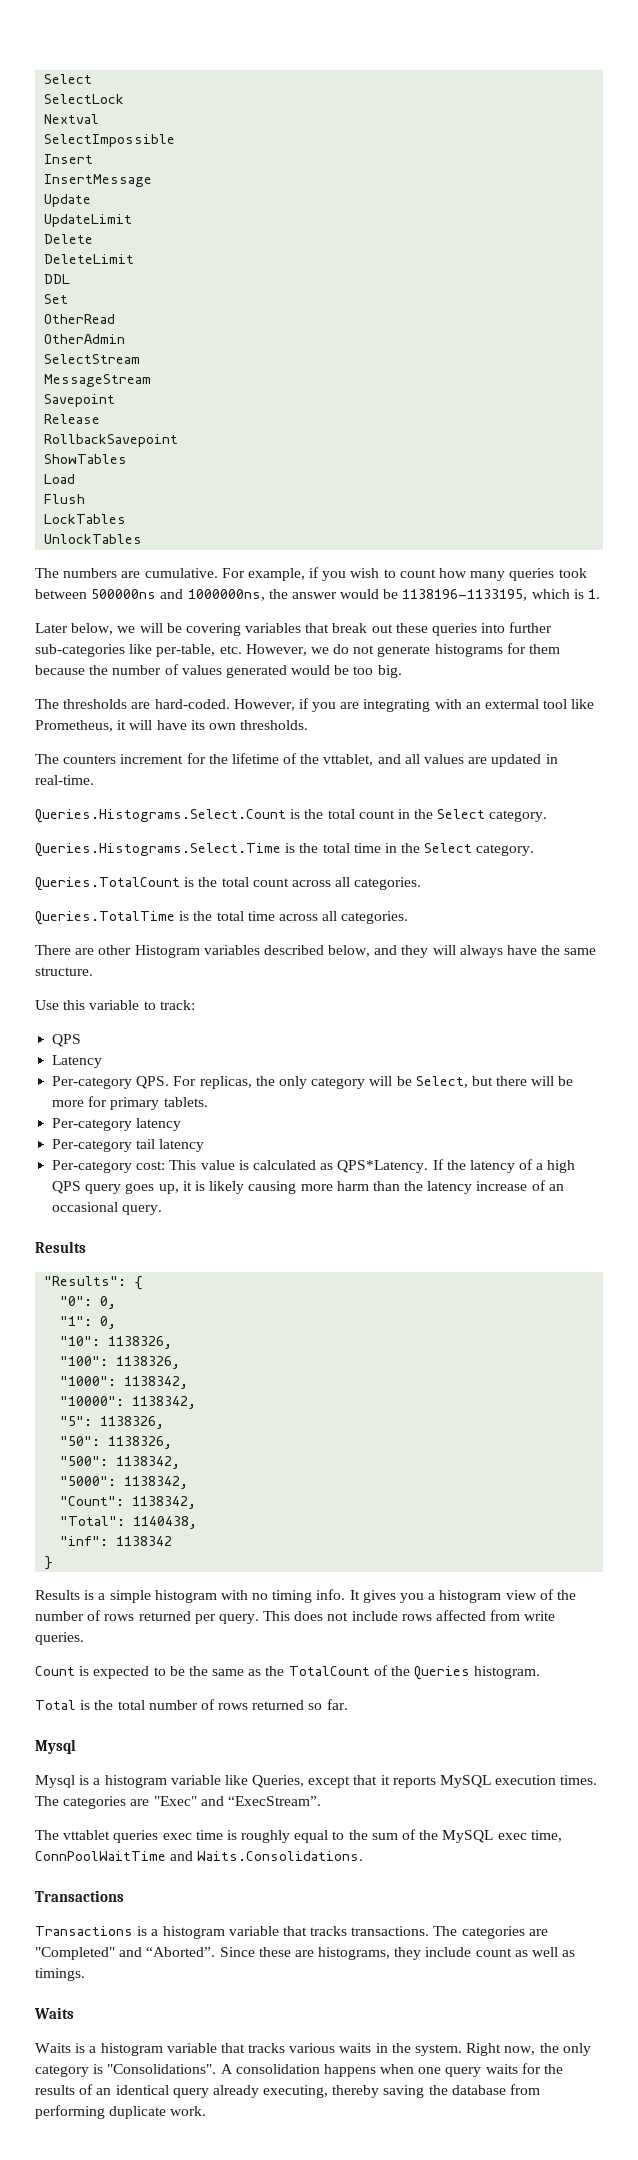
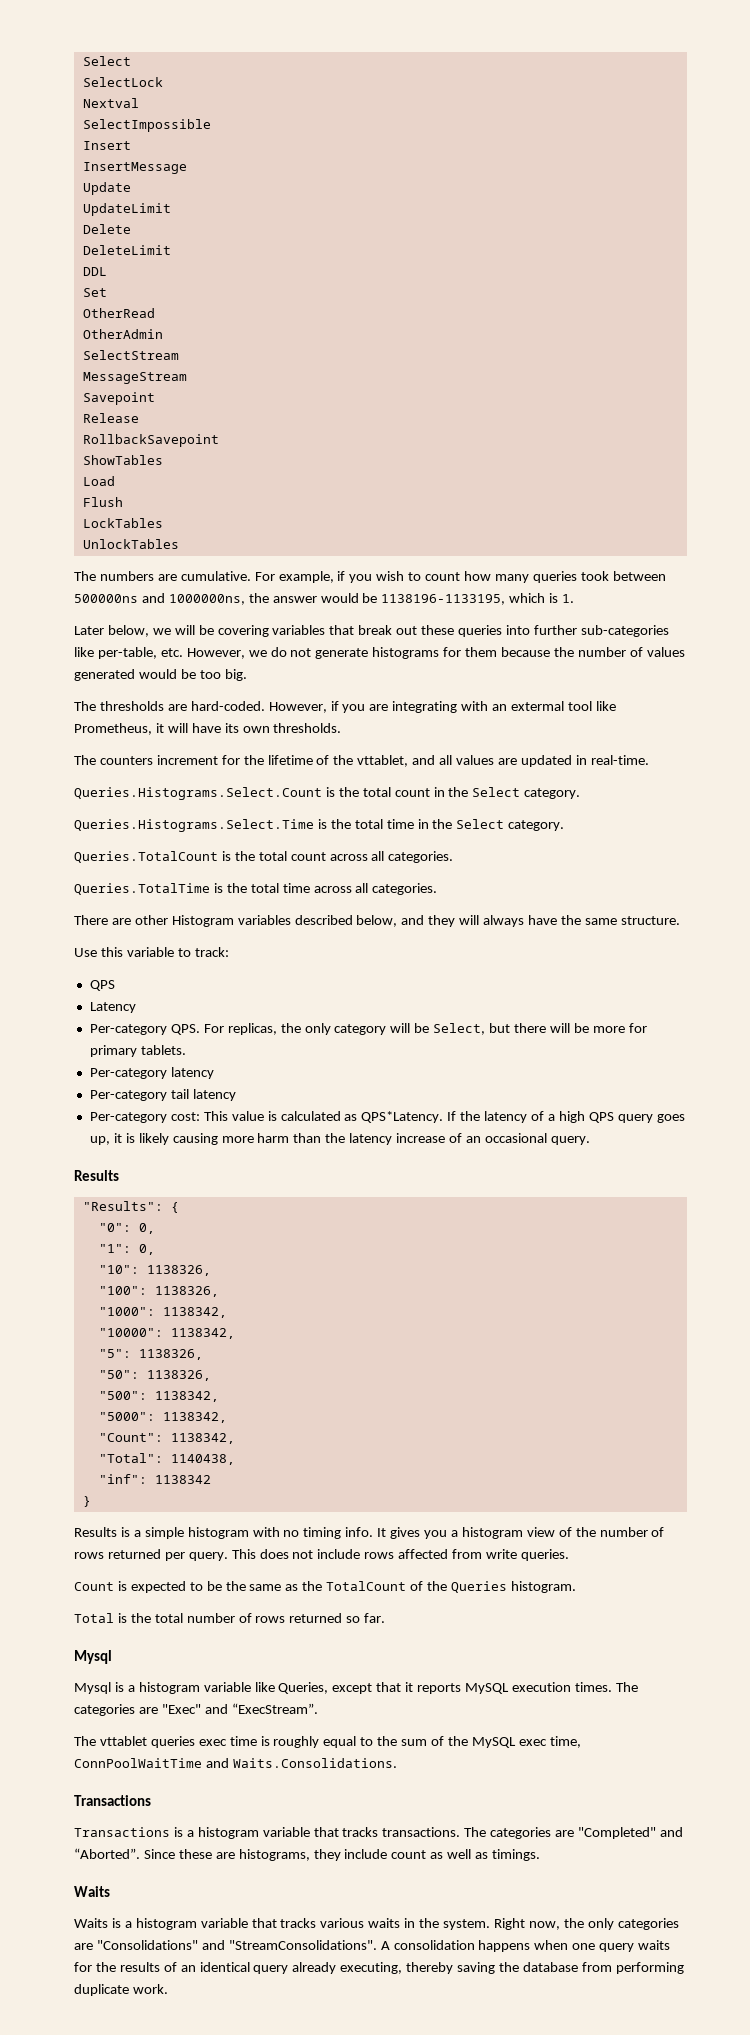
- Right now, the only category is "Consolidations".
+ Right now, the only categories are "Consolidations" and "StreamConsolidations".

